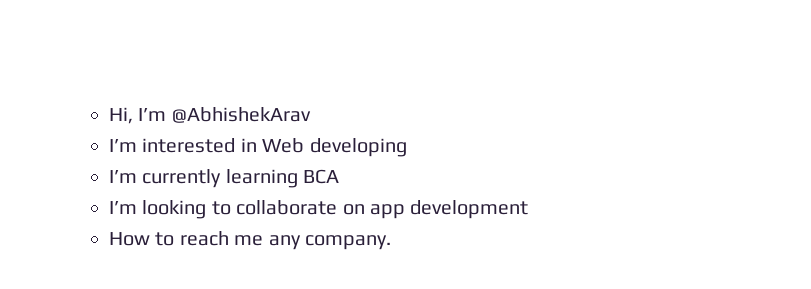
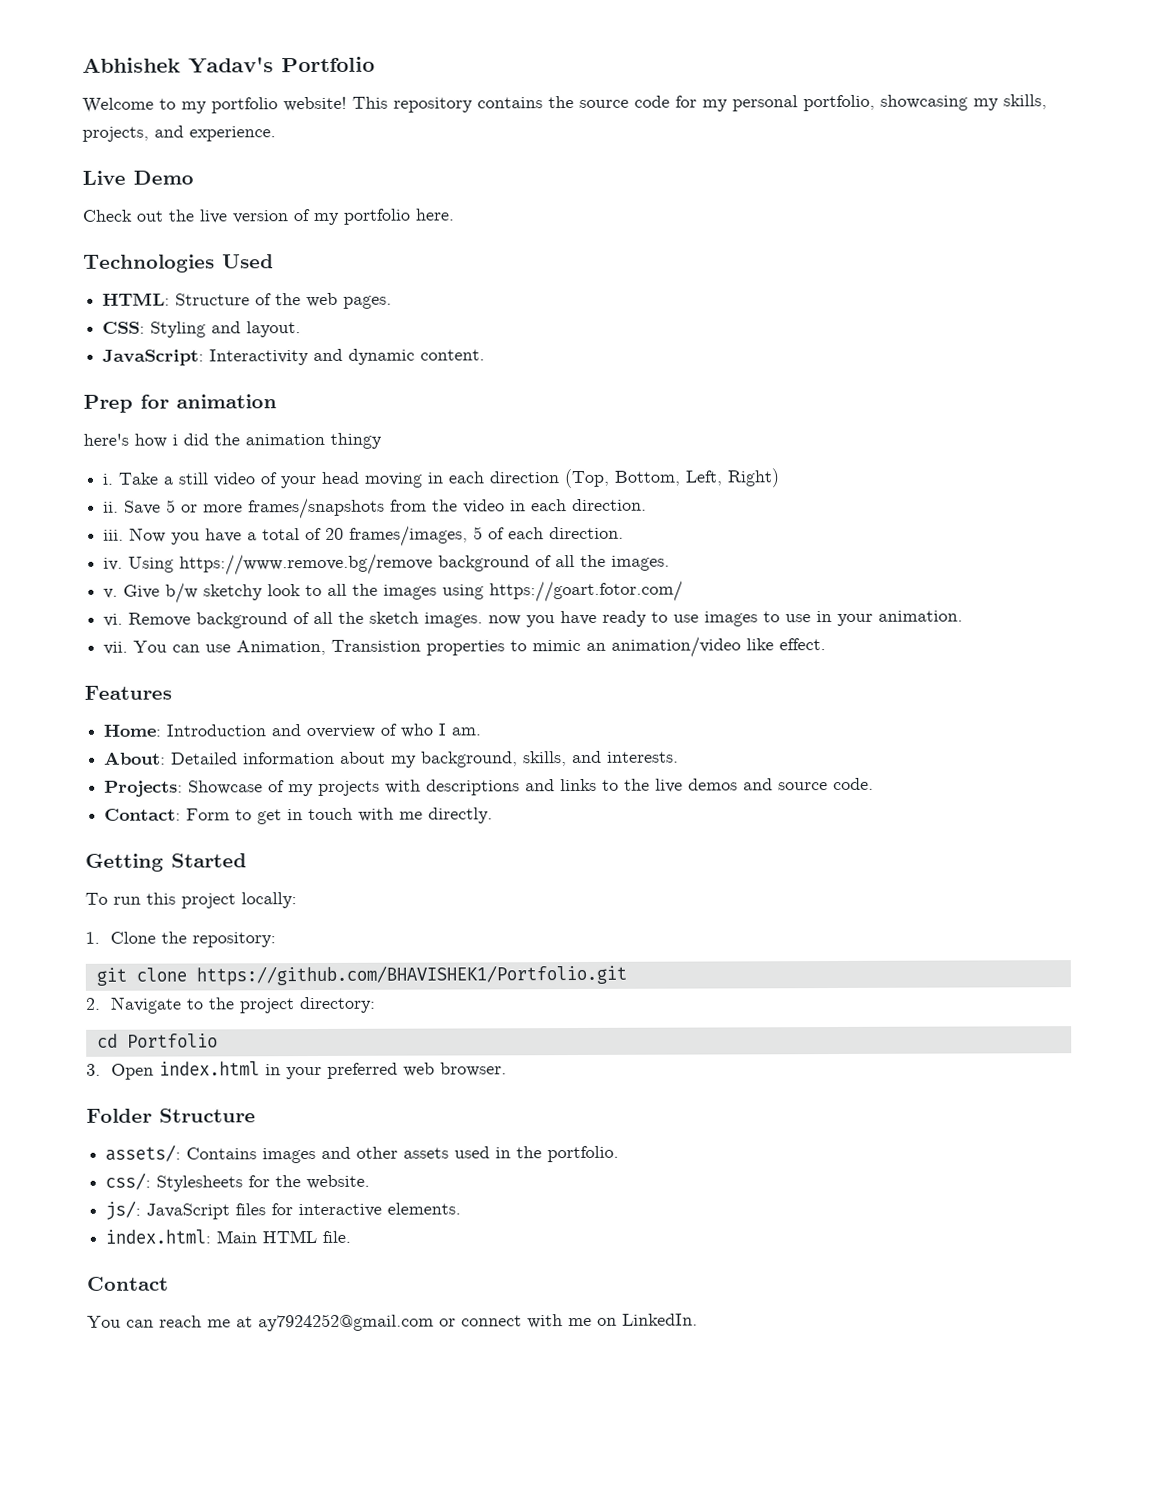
- Hi, I’m @AbhishekArav
- I’m interested in Web developing
- I’m currently learning BCA
- I’m looking to collaborate on app development
- How to reach me any company.
+ Abhishek Yadav's Portfolio
+ Welcome to my portfolio website! This repository contains the source code for my personal portfolio, showcasing my skills, projects, and experience.
+ Live Demo
+ Check out the live version of my portfolio here.
+ Technologies Used
+ HTML: Structure of the web pages.
+ CSS: Styling and layout.
+ JavaScript: Interactivity and dynamic content.
+ Prep for animation
+ here's how i did the animation thingy
+ i. Take a still video of your head moving in each direction (Top, Bottom, Left, Right)
+ ii. Save 5 or more frames/snapshots from the video in each direction.
+ iii. Now you have a total of 20 frames/images, 5 of each direction.
+ iv. Using https://www.remove.bg/remove background of all the images.
+ v. Give b/w sketchy look to all the images using https://goart.fotor.com/
+ vi. Remove background of all the sketch images. now you have ready to use images to use in your animation.
+ vii. You can use Animation, Transistion properties to mimic an animation/video like effect.
+ Features
+ Home: Introduction and overview of who I am.
+ About: Detailed information about my background, skills, and interests.
+ Projects: Showcase of my projects with descriptions and links to the live demos and source code.
+ Contact: Form to get in touch with me directly.
+ Getting Started
+ To run this project locally:
+ 1. Clone the repository:
+ git clone https://github.com/BHAVISHEK1/Portfolio.git
+ 2. Navigate to the project directory:
+ cd Portfolio
+ 3. Open index.html in your preferred web browser.
+ Folder Structure
+ assets/: Contains images and other assets used in the portfolio.
+ css/: Stylesheets for the website.
+ js/: JavaScript files for interactive elements.
+ index.html: Main HTML file.
+ Contact
+ You can reach me at ay7924252@gmail.com or connect with me on LinkedIn.

